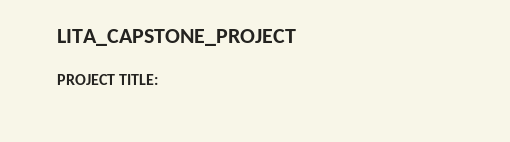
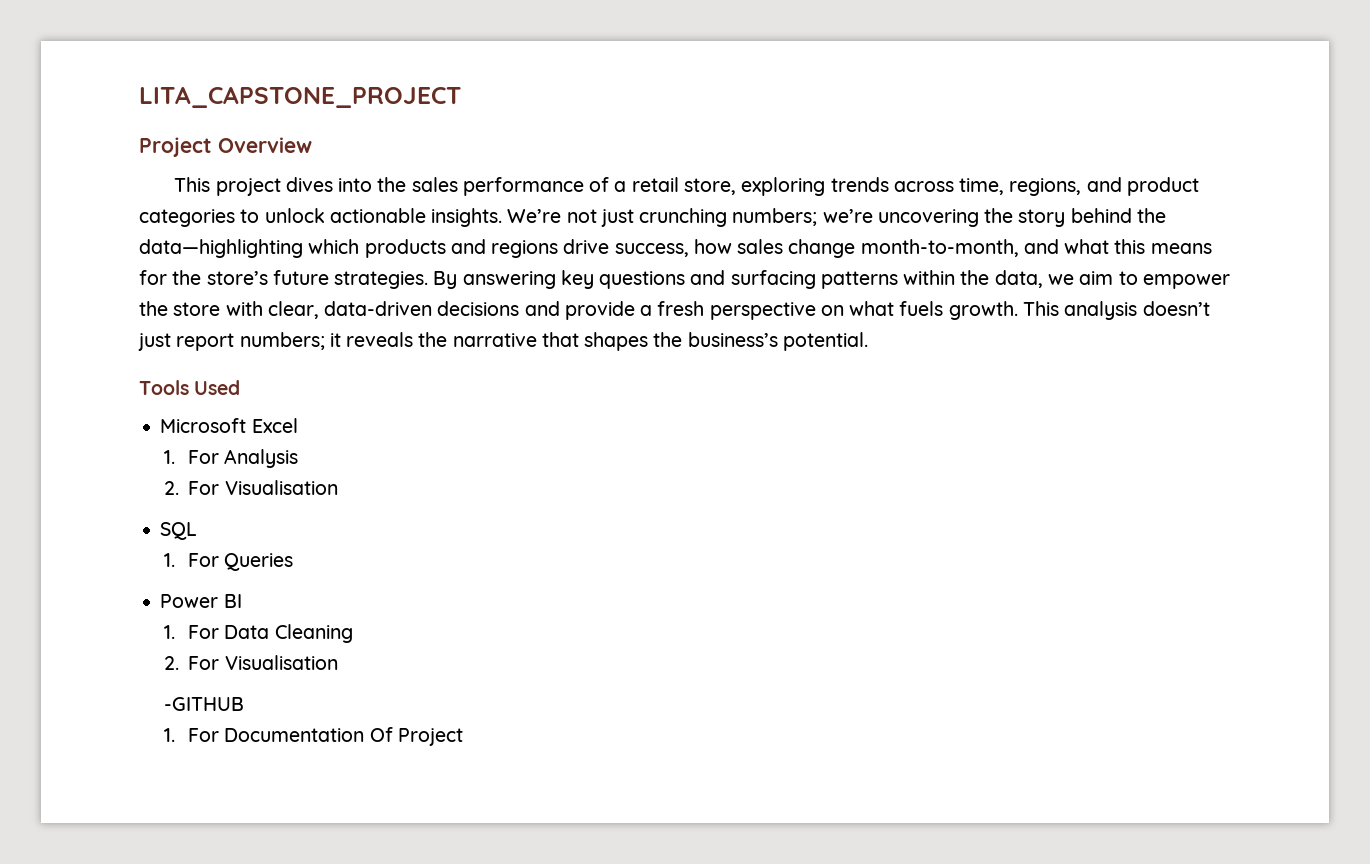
- PROJECT TITLE:
+ Project Overview
+ This project dives into the sales performance of a retail store, exploring trends across time, regions, and product categories to unlock actionable insights. We’re not just crunching numbers; we’re uncovering the story behind the data—highlighting which products and regions drive success, how sales change month-to-month, and what this means for the store’s future strategies. By answering key questions and surfacing patterns within the data, we aim to empower the store with clear, data-driven decisions and provide a fresh perspective on what fuels growth. This analysis doesn’t just report numbers; it reveals the narrative that shapes the business’s potential.
+ Tools Used
+ Microsoft Excel
+ 1. For Analysis
+ 2. For Visualisation
+ SQL
+ 1. For Queries
+ Power BI
+ 1. For Data Cleaning
+ 2. For Visualisation
+ -GITHUB
+ 1. For Documentation Of Project

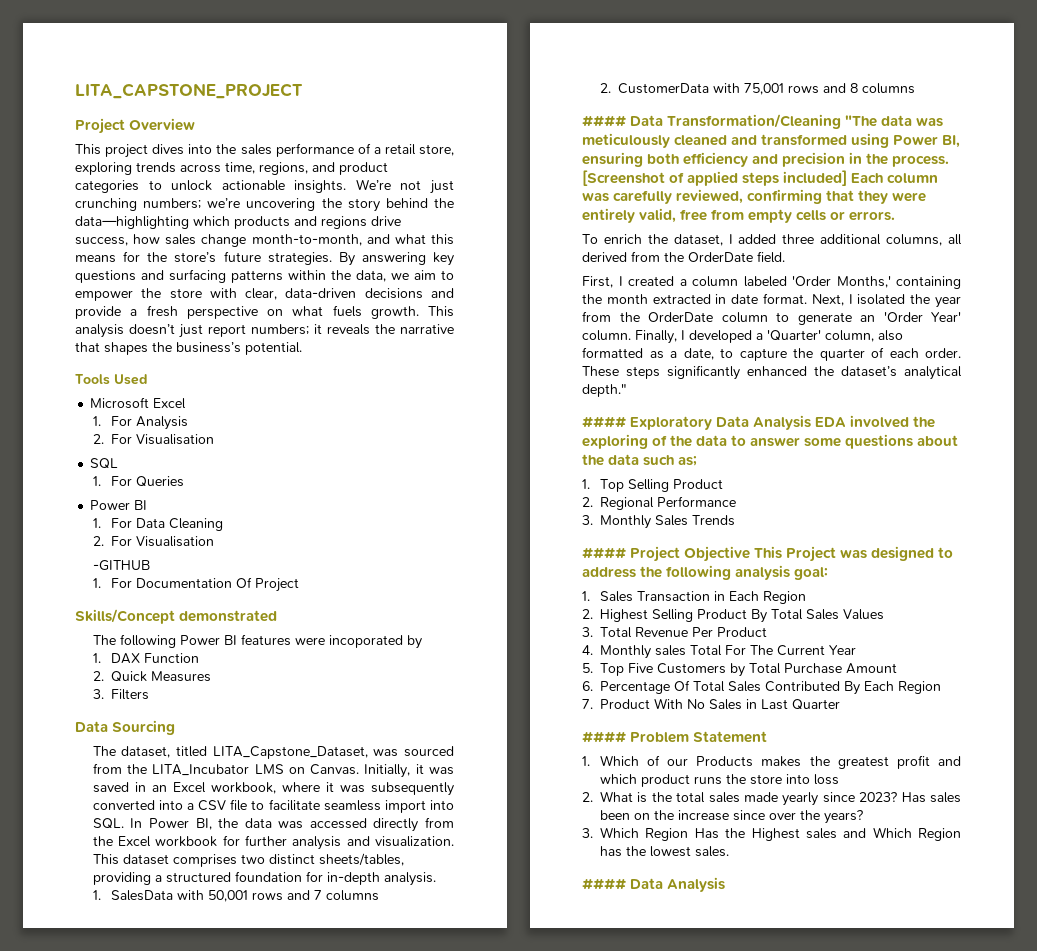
+ Skills/Concept demonstrated
+ The following Power BI features were incoporated by
+ 1. DAX Function
+ 2. Quick Measures
+ 3. Filters
+ Data Sourcing
+ The dataset, titled LITA_Capstone_Dataset, was sourced from the LITA_Incubator LMS on Canvas. Initially, it was saved in an Excel workbook, where it was subsequently converted into a CSV file to facilitate seamless import into SQL. In Power BI, the data was accessed directly from the Excel workbook for further analysis and visualization. This dataset comprises two distinct sheets/tables, providing a structured foundation for in-depth analysis.
+ 1. SalesData with 50,001 rows and 7 columns
+ 2. CustomerData with 75,001 rows and 8 columns
+ #### Data Transformation/Cleaning "The data was meticulously cleaned and transformed using Power BI, ensuring both efficiency and precision in the process. [Screenshot of applied steps included] Each column was carefully reviewed, confirming that they were entirely valid, free from empty cells or errors.
+ To enrich the dataset, I added three additional columns, all derived from the OrderDate field.
+ First, I created a column labeled 'Order Months,' containing the month extracted in date format. Next, I isolated the year from the OrderDate column to generate an 'Order Year' column. Finally, I developed a 'Quarter' column, also formatted as a date, to capture the quarter of each order. These steps significantly enhanced the dataset’s analytical depth."
+ #### Exploratory Data Analysis EDA involved the exploring of the data to answer some questions about the data such as;
+ 1. Top Selling Product
+ 2. Regional Performance
+ 3. Monthly Sales Trends
+ #### Project Objective This Project was designed to address the following analysis goal:
+ 1. Sales Transaction in Each Region
+ 2. Highest Selling Product By Total Sales Values
+ 3. Total Revenue Per Product
+ 4. Monthly sales Total For The Current Year
+ 5. Top Five Customers by Total Purchase Amount
+ 6. Percentage Of Total Sales Contributed By Each Region
+ 7. Product With No Sales in Last Quarter
+ #### Problem Statement
+ 1. Which of our Products makes the greatest profit and which product runs the store into loss
+ 2. What is the total sales made yearly since 2023? Has sales been on the increase since over the years?
+ 3. Which Region Has the Highest sales and Which Region has the lowest sales.
+ #### Data Analysis

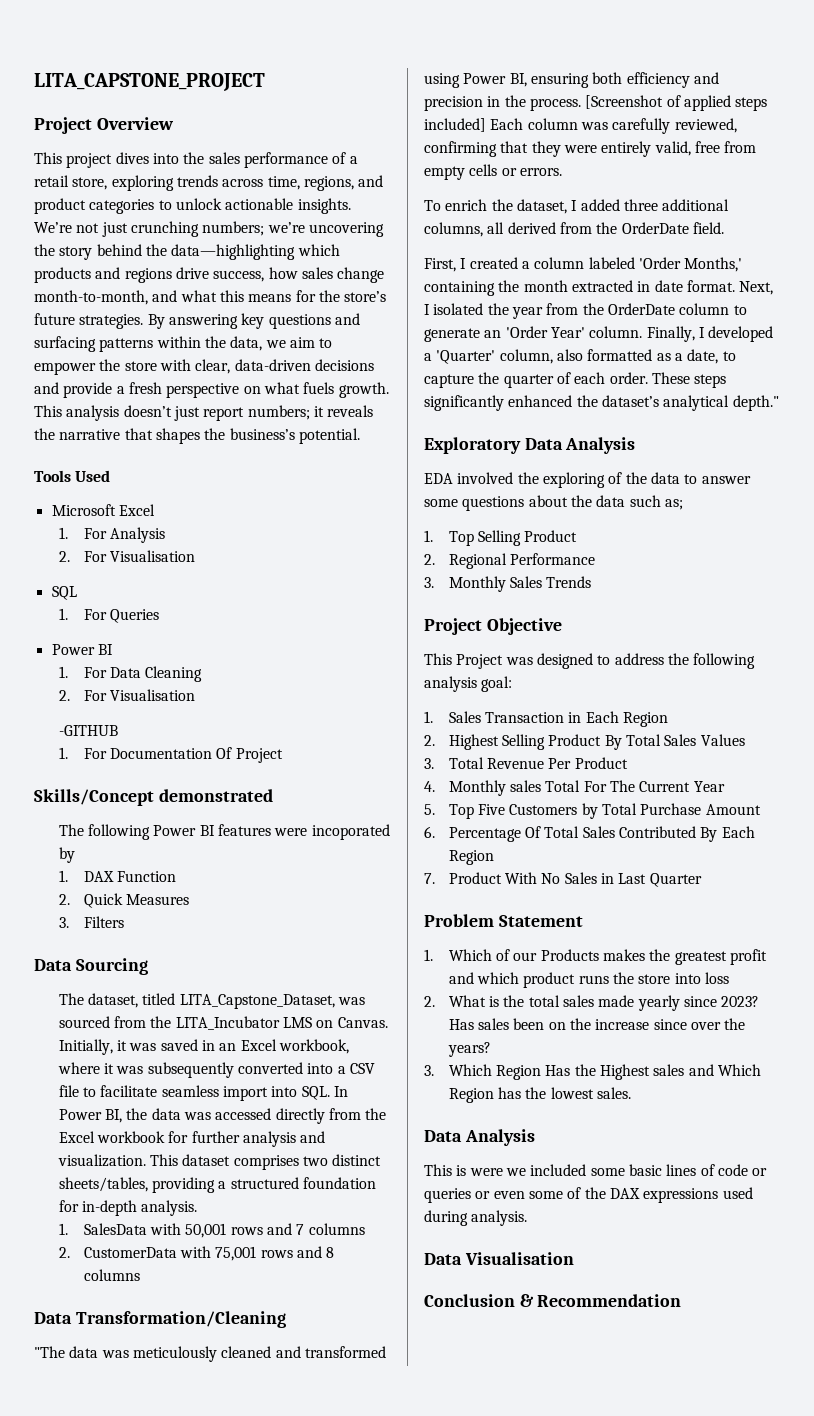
- #### Data Transformation/Cleaning "The data was meticulously cleaned and transformed using Power BI, ensuring both efficiency and precision in the process.
+ Data Transformation/Cleaning
+ "The data was meticulously cleaned and transformed using Power BI, ensuring both efficiency and precision in the process.
- #### Exploratory Data Analysis EDA involved the exploring of the data to answer some questions about the data such as;
+ Exploratory Data Analysis
+ EDA involved the exploring of the data to answer some questions about the data such as;
- #### Project Objective This Project was designed to address the following analysis goal:
+ Project Objective
+ This Project was designed to address the following analysis goal:
- #### Problem Statement
+ Problem Statement
  3. Which Region Has the Highest sales and Which Region has the lowest sales.
- #### Data Analysis
+ Data Analysis
+ This is were we included some basic lines of code or queries or even some of the DAX expressions used during analysis.
+ Data Visualisation
+ Conclusion & Recommendation

